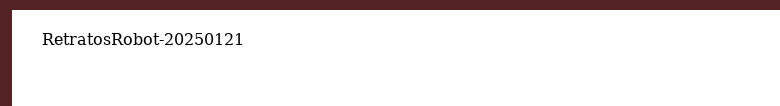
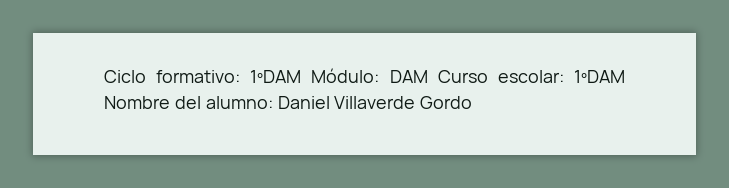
- RetratosRobot-20250121
+ Ciclo formativo: 1ºDAM Módulo: DAM Curso escolar: 1ºDAM Nombre del alumno: Daniel Villaverde Gordo

